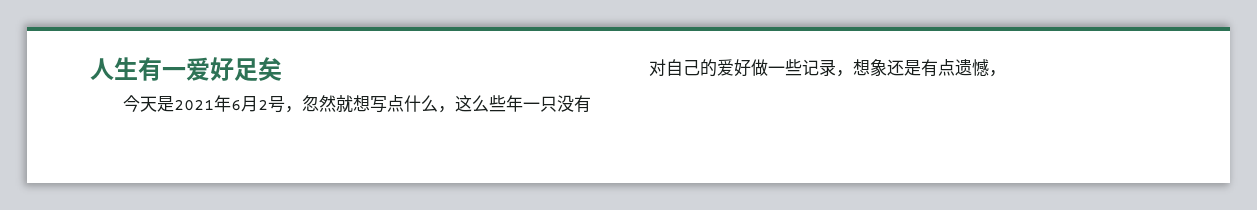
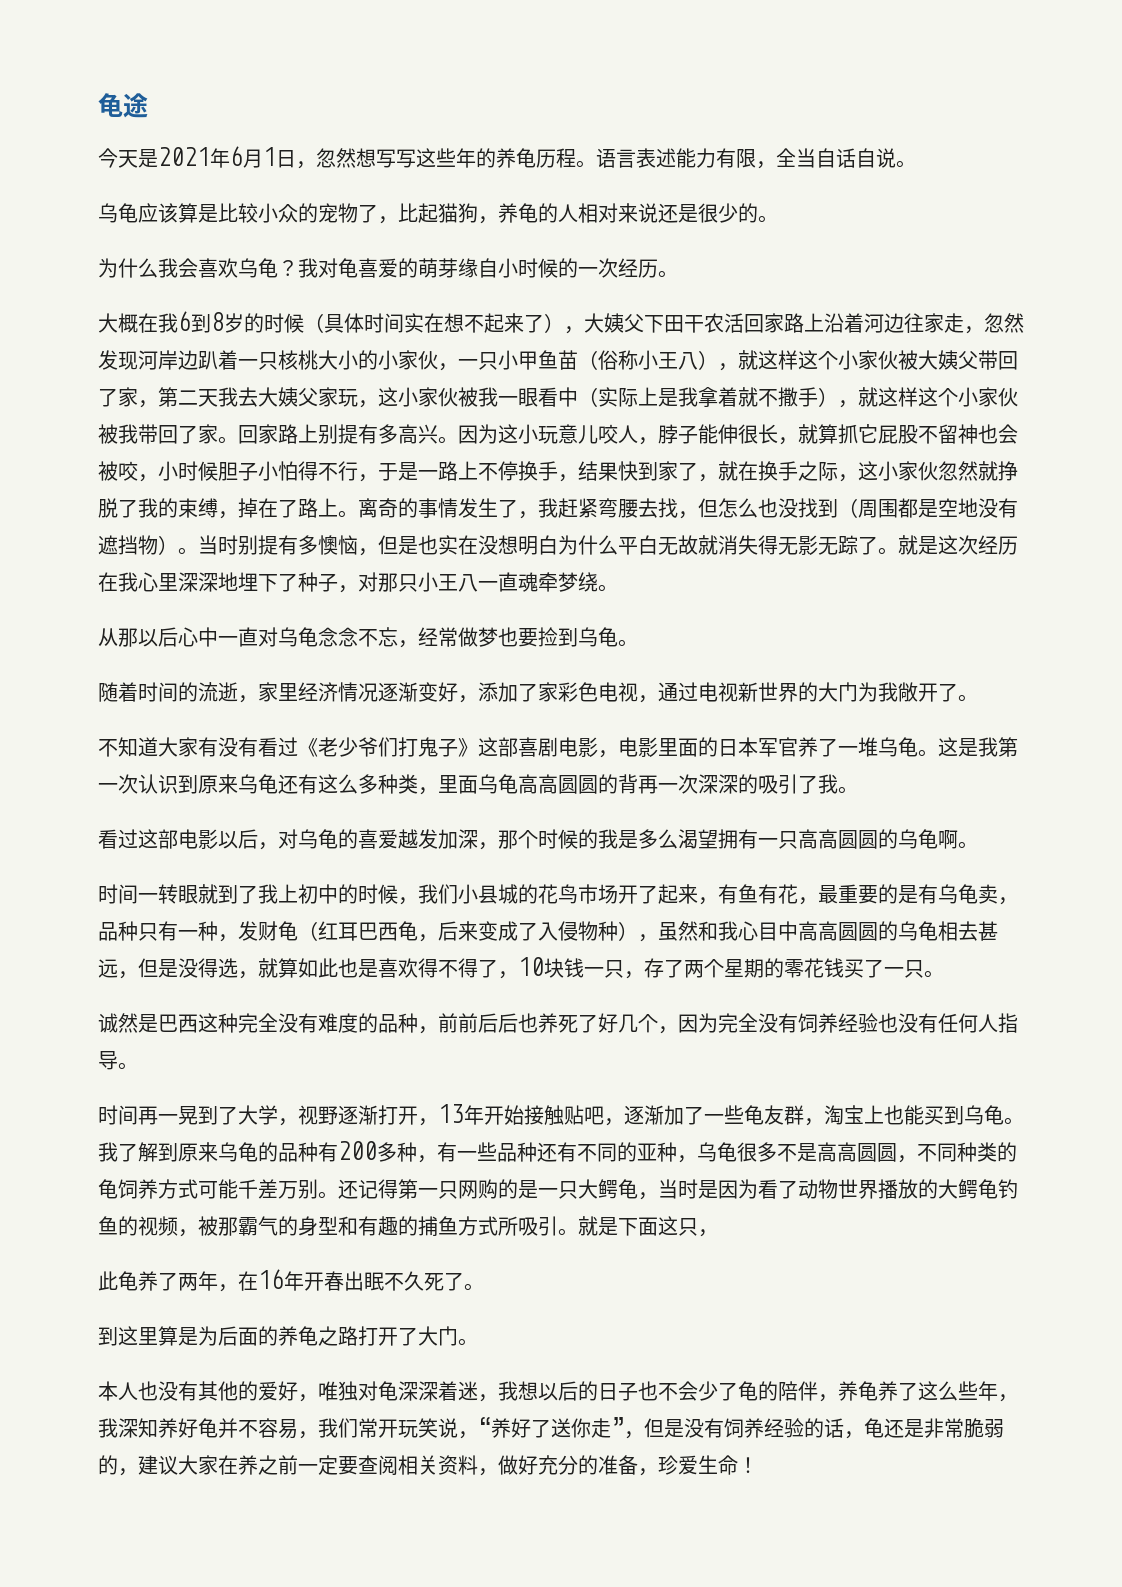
- 人生有一爱好足矣
+ 龟途
- 今天是2021年6月2号，忽然就想写点什么，这么些年一只没有对自己的爱好做一些记录，想象还是有点遗憾，
+ 今天是2021年6月1日，忽然想写写这些年的养龟历程。语言表述能力有限，全当自话自说。
+ 乌龟应该算是比较小众的宠物了，比起猫狗，养龟的人相对来说还是很少的。
+ 为什么我会喜欢乌龟？我对龟喜爱的萌芽缘自小时候的一次经历。
+ 大概在我6到8岁的时候（具体时间实在想不起来了），大姨父下田干农活回家路上沿着河边往家走，忽然发现河岸边趴着一只核桃大小的小家伙，一只小甲鱼苗（俗称小王八），就这样这个小家伙被大姨父带回了家，第二天我去大姨父家玩，这小家伙被我一眼看中（实际上是我拿着就不撒手），就这样这个小家伙被我带回了家。回家路上别提有多高兴。因为这小玩意儿咬人，脖子能伸很长，就算抓它屁股不留神也会被咬，小时候胆子小怕得不行，于是一路上不停换手，结果快到家了，就在换手之际，这小家伙忽然就挣脱了我的束缚，掉在了路上。离奇的事情发生了，我赶紧弯腰去找，但怎么也没找到（周围都是空地没有遮挡物）。当时别提有多懊恼，但是也实在没想明白为什么平白无故就消失得无影无踪了。就是这次经历在我心里深深地埋下了种子，对那只小王八一直魂牵梦绕。
+ 从那以后心中一直对乌龟念念不忘，经常做梦也要捡到乌龟。
+ 随着时间的流逝，家里经济情况逐渐变好，添加了家彩色电视，通过电视新世界的大门为我敞开了。
+ 不知道大家有没有看过《老少爷们打鬼子》这部喜剧电影，电影里面的日本军官养了一堆乌龟。这是我第一次认识到原来乌龟还有这么多种类，里面乌龟高高圆圆的背再一次深深的吸引了我。
+ 看过这部电影以后，对乌龟的喜爱越发加深，那个时候的我是多么渴望拥有一只高高圆圆的乌龟啊。
+ 时间一转眼就到了我上初中的时候，我们小县城的花鸟市场开了起来，有鱼有花，最重要的是有乌龟卖，品种只有一种，发财龟（红耳巴西龟，后来变成了入侵物种），虽然和我心目中高高圆圆的乌龟相去甚远，但是没得选，就算如此也是喜欢得不得了，10块钱一只，存了两个星期的零花钱买了一只。
+ 诚然是巴西这种完全没有难度的品种，前前后后也养死了好几个，因为完全没有饲养经验也没有任何人指导。
+ 时间再一晃到了大学，视野逐渐打开，13年开始接触贴吧，逐渐加了一些龟友群，淘宝上也能买到乌龟。我了解到原来乌龟的品种有200多种，有一些品种还有不同的亚种，乌龟很多不是高高圆圆，不同种类的龟饲养方式可能千差万别。还记得第一只网购的是一只大鳄龟，当时是因为看了动物世界播放的大鳄龟钓鱼的视频，被那霸气的身型和有趣的捕鱼方式所吸引。就是下面这只，
+ 此龟养了两年，在16年开春出眠不久死了。
+ 到这里算是为后面的养龟之路打开了大门。
+ 本人也没有其他的爱好，唯独对龟深深着迷，我想以后的日子也不会少了龟的陪伴，养龟养了这么些年，我深知养好龟并不容易，我们常开玩笑说，“养好了送你走”，但是没有饲养经验的话，龟还是非常脆弱的，建议大家在养之前一定要查阅相关资料，做好充分的准备，珍爱生命！

